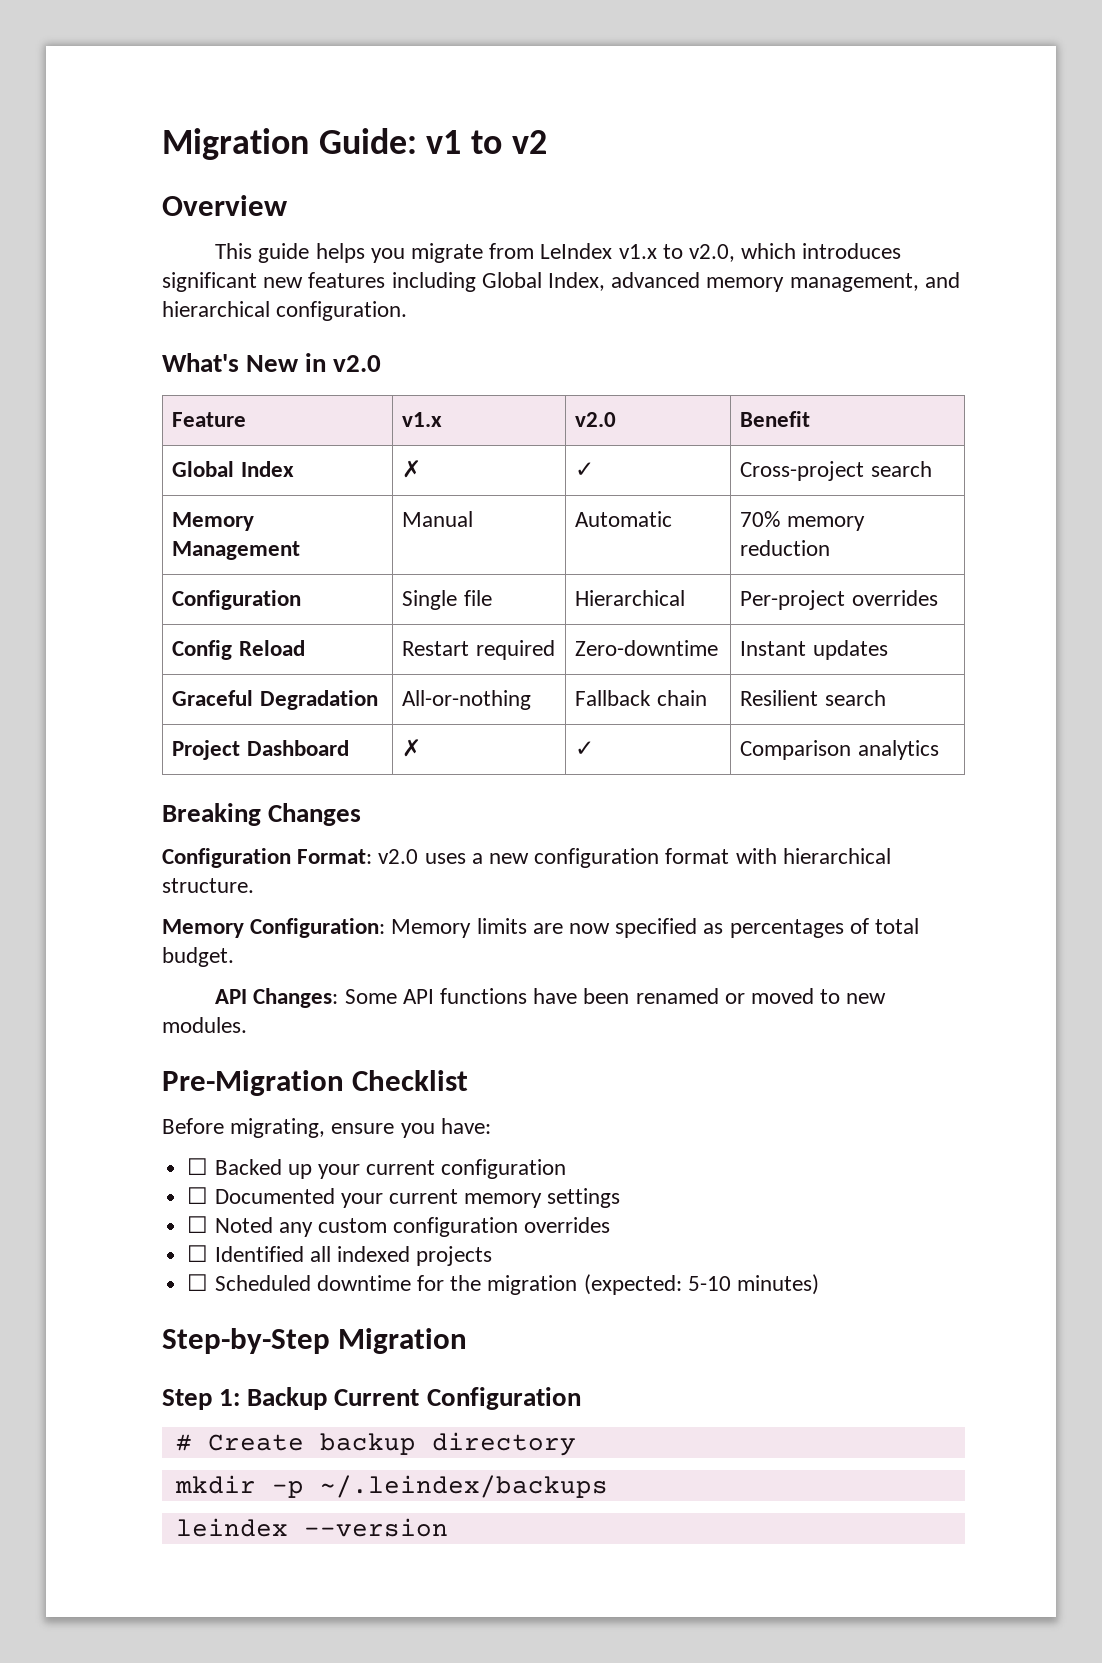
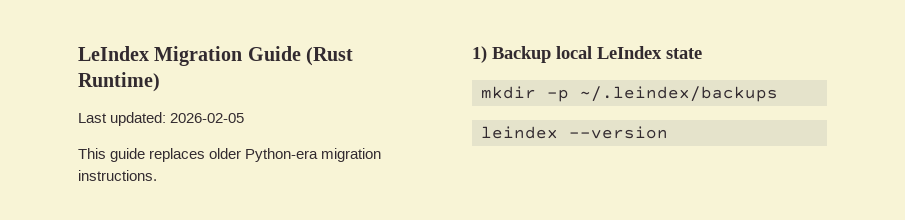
- Migration Guide: v1 to v2
- Overview
- This guide helps you migrate from LeIndex v1.x to v2.0, which introduces significant new features including Global Index, advanced memory management, and hierarchical configuration.
- What's New in v2.0
- Feature | v1.x | v2.0 | Benefit
- Global Index | ✗ | ✓ | Cross-project search
- Memory Management | Manual | Automatic | 70% memory reduction
- Configuration | Single file | Hierarchical | Per-project overrides
- Config Reload | Restart required | Zero-downtime | Instant updates
- Graceful Degradation | All-or-nothing | Fallback chain | Resilient search
- Project Dashboard | ✗ | ✓ | Comparison analytics
- Breaking Changes
- Configuration Format: v2.0 uses a new configuration format with hierarchical structure.
- Memory Configuration: Memory limits are now specified as percentages of total budget.
- API Changes: Some API functions have been renamed or moved to new modules.
- Pre-Migration Checklist
- Before migrating, ensure you have:
- ☐ Backed up your current configuration
- ☐ Documented your current memory settings
- ☐ Noted any custom configuration overrides
- ☐ Identified all indexed projects
- ☐ Scheduled downtime for the migration (expected: 5-10 minutes)
- Step-by-Step Migration
- Step 1: Backup Current Configuration
- # Create backup directory
+ LeIndex Migration Guide (Rust Runtime)
+ Last updated: 2026-02-05
+ This guide replaces older Python-era migration instructions.
+ 1) Backup local LeIndex state

